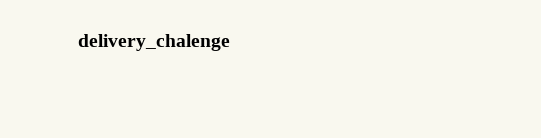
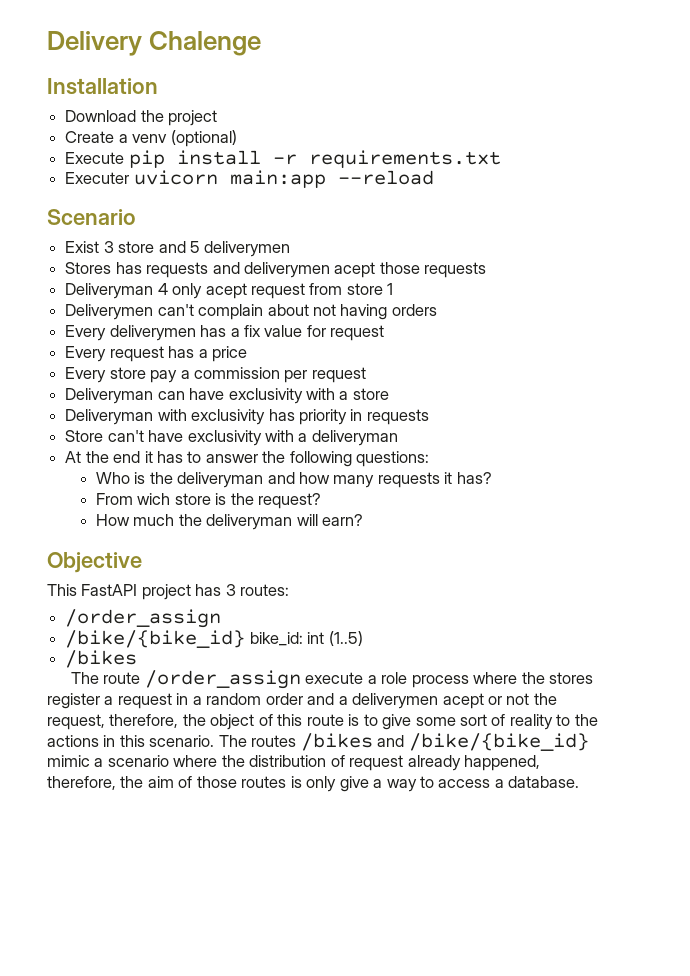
- delivery_chalenge
+ Delivery Chalenge
+ Installation
+ Download the project
+ Create a venv (optional)
+ Execute pip install -r requirements.txt
+ Executer uvicorn main:app --reload
+ Scenario
+ Exist 3 store and 5 deliverymen
+ Stores has requests and deliverymen acept those requests
+ Deliveryman 4 only acept request from store 1
+ Deliverymen can't complain about not having orders
+ Every deliverymen has a fix value for request
+ Every request has a price
+ Every store pay a commission per request
+ Deliveryman can have exclusivity with a store
+ Deliveryman with exclusivity has priority in requests
+ Store can't have exclusivity with a deliveryman
+ At the end it has to answer the following questions:
+ Who is the deliveryman and how many requests it has?
+ From wich store is the request?
+ How much the deliveryman will earn?
+ Objective
+ This FastAPI project has 3 routes:
+ /order_assign
+ /bike/{bike_id} bike_id: int (1..5)
+ /bikes
+ The route /order_assign execute a role process where the stores register a request in a random order and a deliverymen acept or not the request, therefore, the object of this route is to give some sort of reality to the actions in this scenario. The routes /bikes and /bike/{bike_id} mimic a scenario where the distribution of request already happened, therefore, the aim of those routes is only give a way to access a database.

